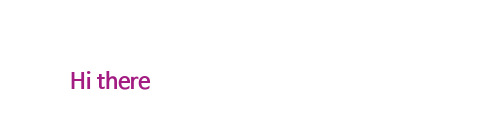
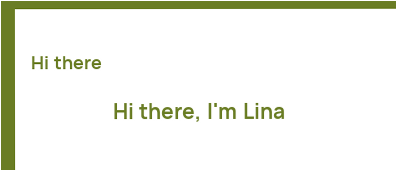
+ Hi there, I'm Lina

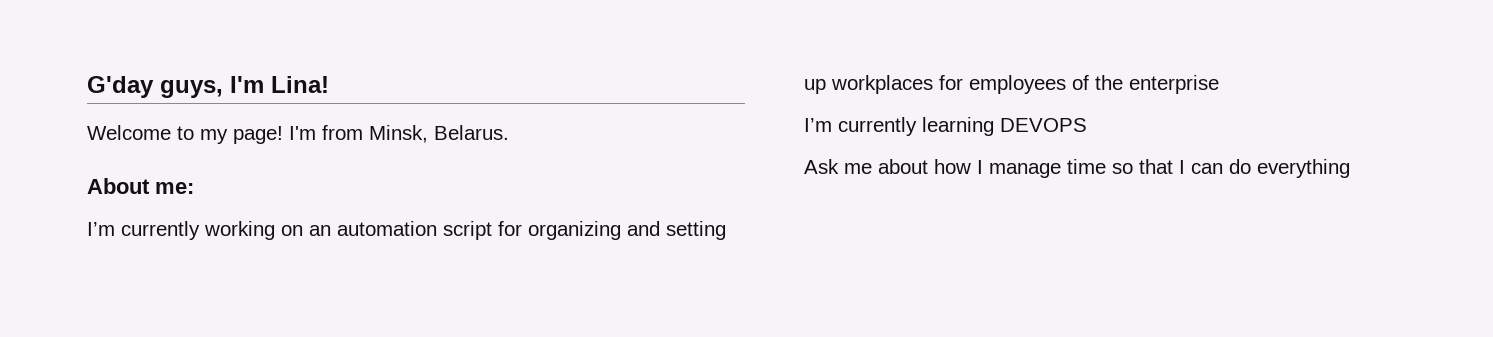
- Hi there
- Hi there, I'm Lina
+ G'day guys, I'm Lina!
+ Welcome to my page! I'm from Minsk, Belarus.
+ About me:
+ I’m currently working on an automation script for organizing and setting up workplaces for employees of the enterprise
+ I’m currently learning DEVOPS
+ Ask me about how I manage time so that I can do everything

